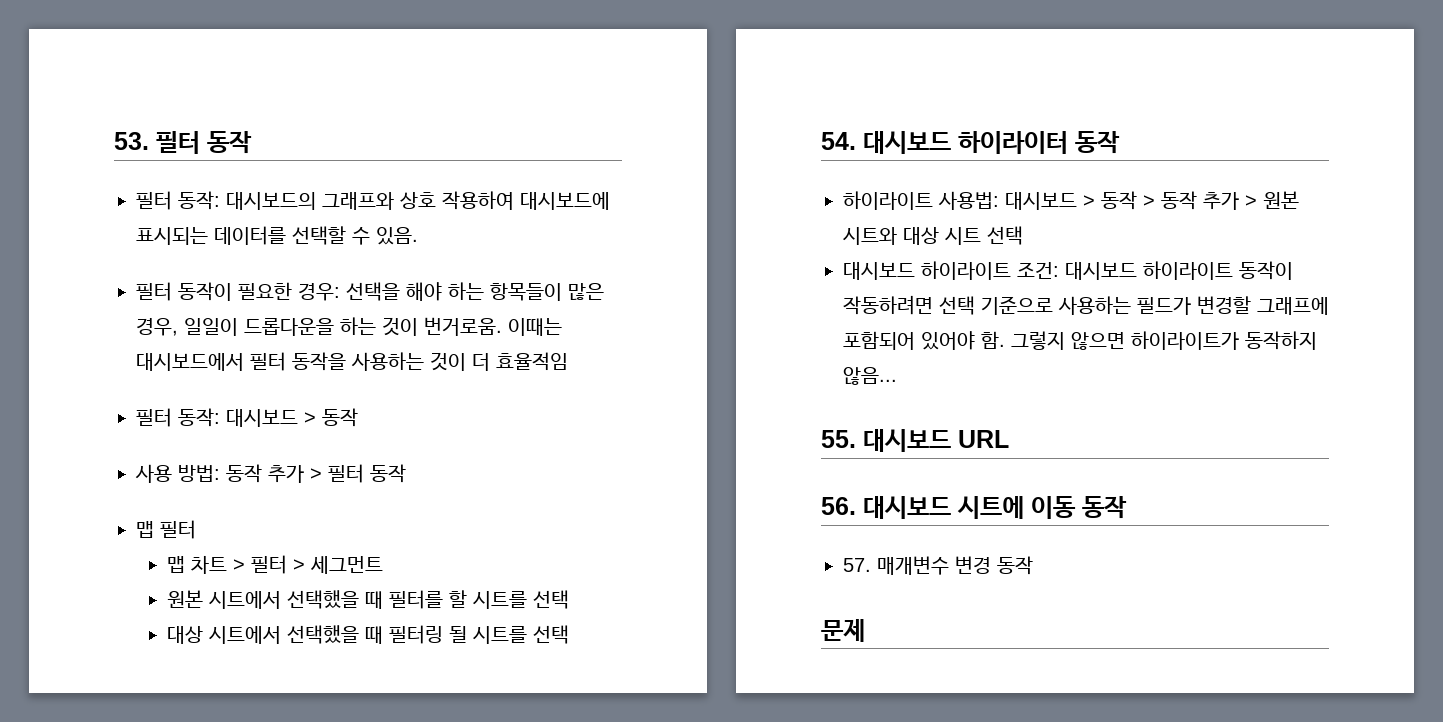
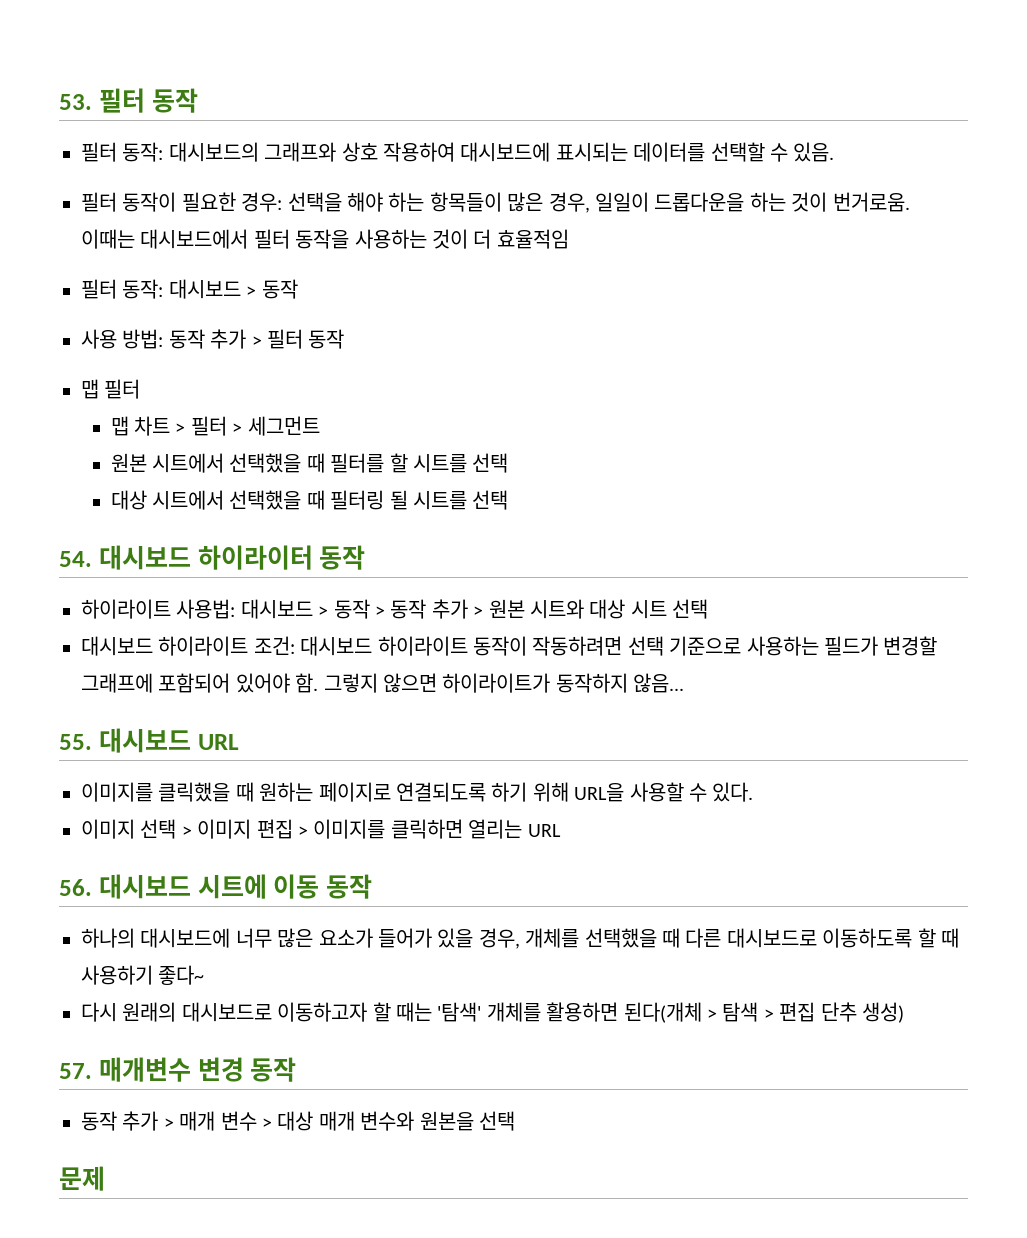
+ 이미지를 클릭했을 때 원하는 페이지로 연결되도록 하기 위해 URL을 사용할 수 있다.
+ 이미지 선택 > 이미지 편집 > 이미지를 클릭하면 열리는 URL
+ 하나의 대시보드에 너무 많은 요소가 들어가 있을 경우, 개체를 선택했을 때 다른 대시보드로 이동하도록 할 때 사용하기 좋다~
+ 다시 원래의 대시보드로 이동하고자 할 때는 '탐색' 개체를 활용하면 된다(개체 > 탐색 > 편집 단추 생성)
  57. 매개변수 변경 동작
+ 동작 추가 > 매개 변수 > 대상 매개 변수와 원본을 선택

